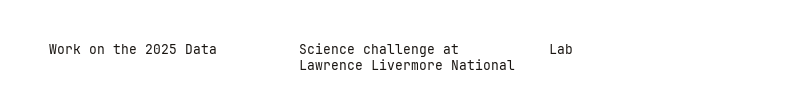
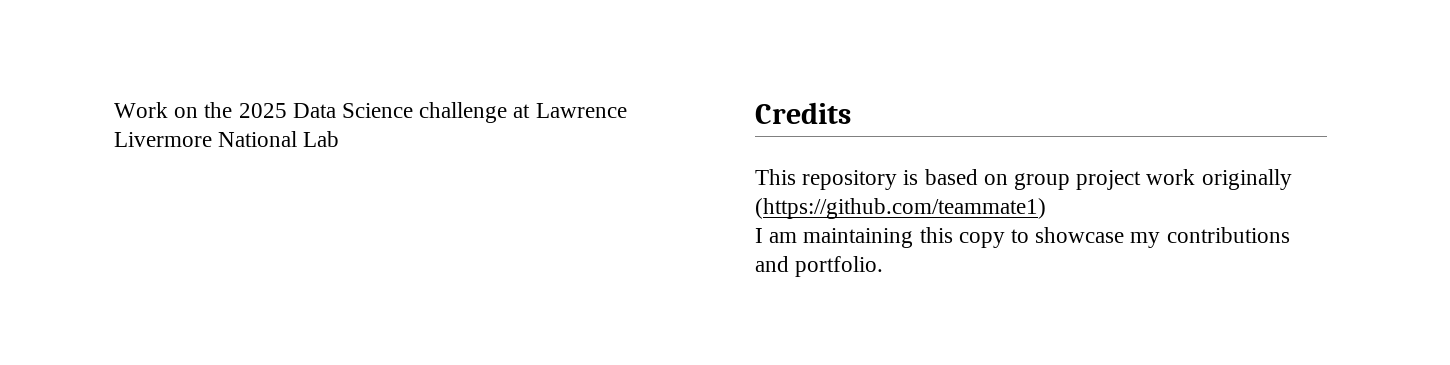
+ Credits
+ This repository is based on group project work originally (https://github.com/teammate1)
+ I am maintaining this copy to showcase my contributions and portfolio.

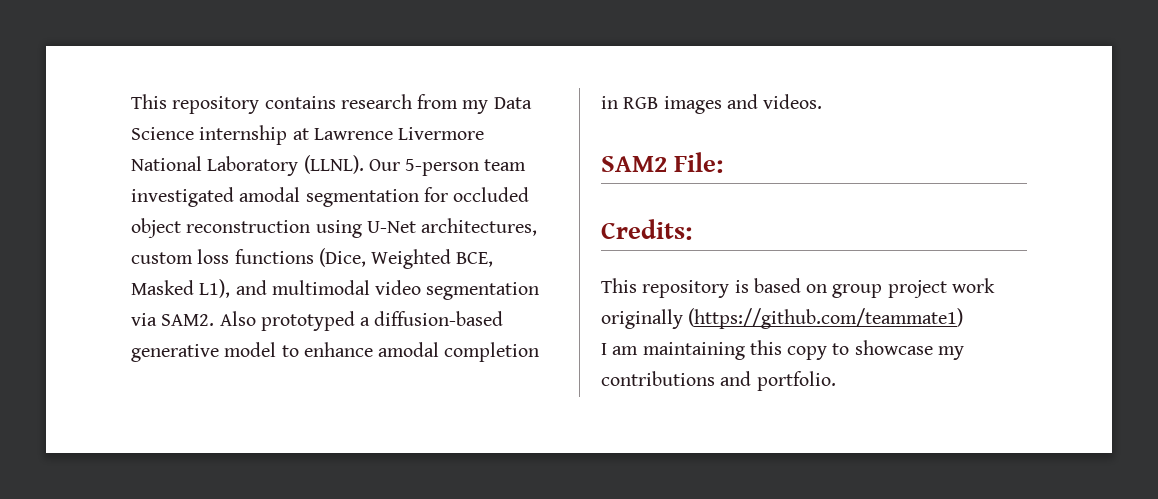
- Work on the 2025 Data Science challenge at Lawrence Livermore National Lab
- Credits
+ This repository contains research from my Data Science internship at Lawrence Livermore National Laboratory (LLNL). Our 5-person team investigated amodal segmentation for occluded object reconstruction using U-Net architectures, custom loss functions (Dice, Weighted BCE, Masked L1), and multimodal video segmentation via SAM2. Also prototyped a diffusion-based generative model to enhance amodal completion in RGB images and videos.
+ SAM2 File:
+ Credits:

